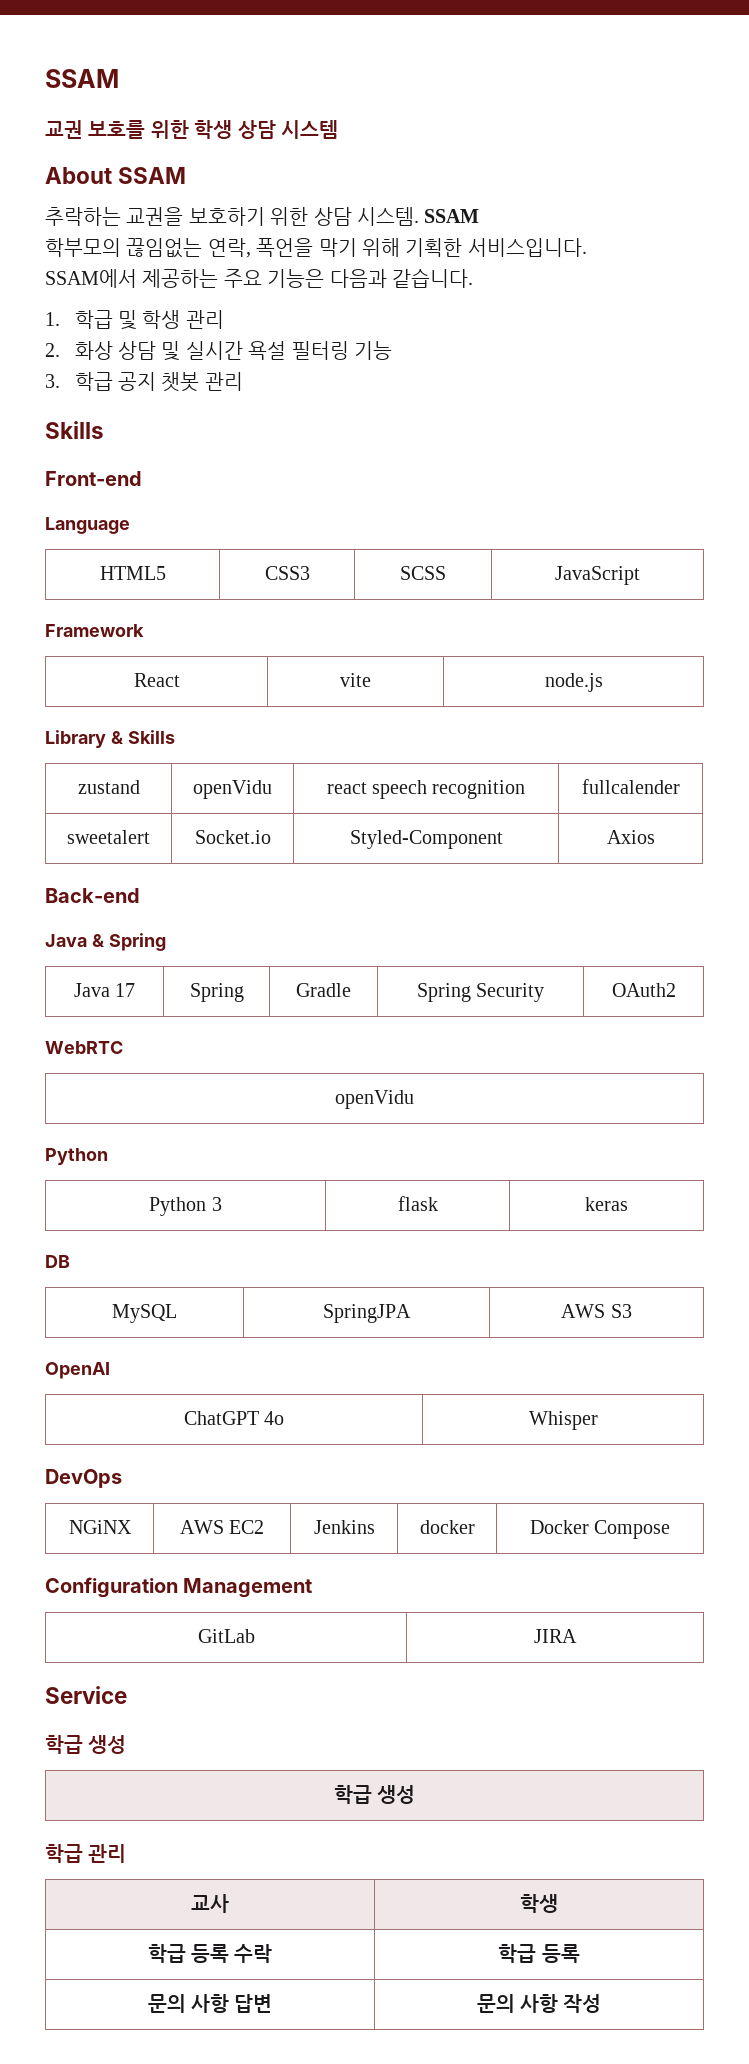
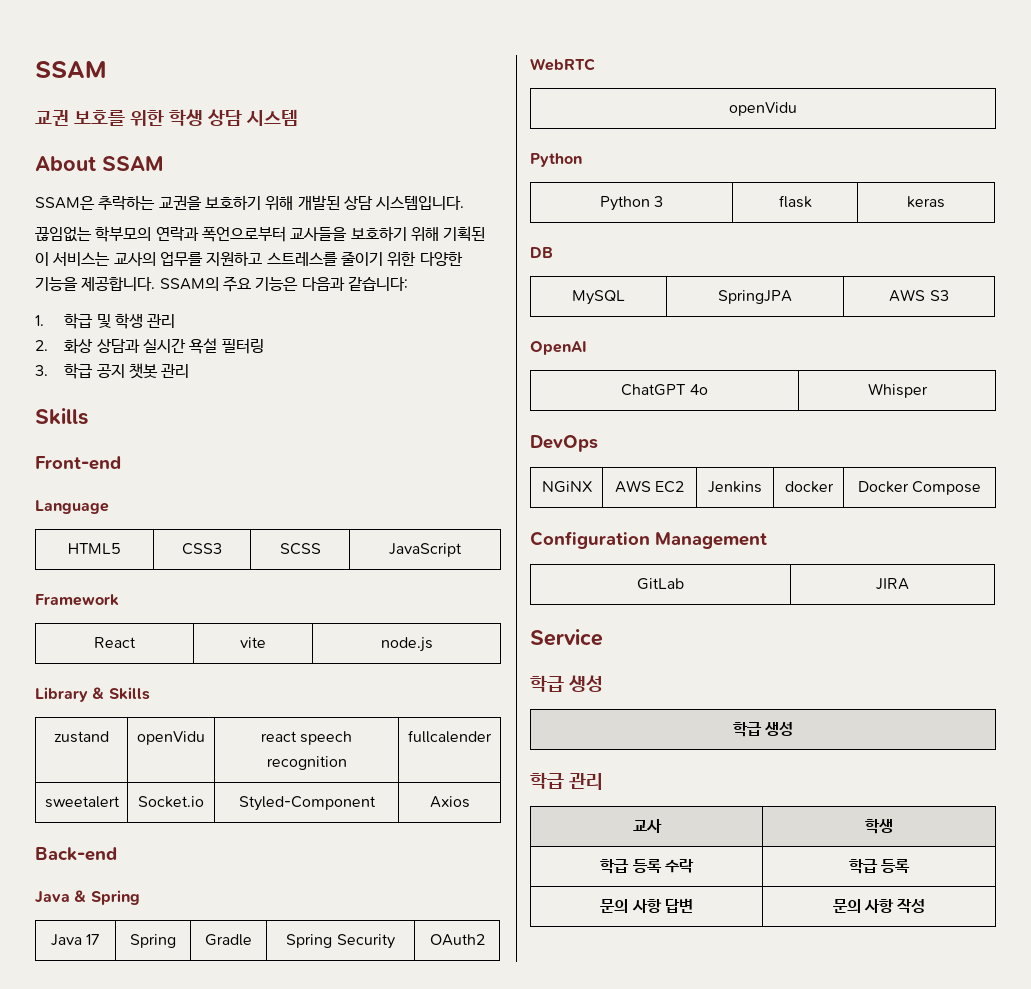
- 추락하는 교권을 보호하기 위한 상담 시스템. SSAM
- 학부모의 끊임없는 연락, 폭언을 막기 위해 기획한 서비스입니다.
- SSAM에서 제공하는 주요 기능은 다음과 같습니다.
+ SSAM은 추락하는 교권을 보호하기 위해 개발된 상담 시스템입니다.
+ 끊임없는 학부모의 연락과 폭언으로부터 교사들을 보호하기 위해 기획된 이 서비스는 교사의 업무를 지원하고 스트레스를 줄이기 위한 다양한 기능을 제공합니다. SSAM의 주요 기능은 다음과 같습니다:
- 2. 화상 상담 및 실시간 욕설 필터링 기능
+ 2. 화상 상담과 실시간 욕설 필터링

